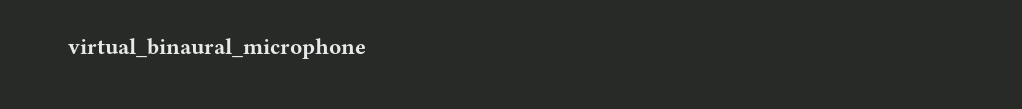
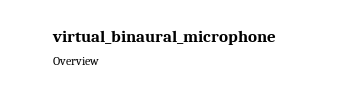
+ Overview

